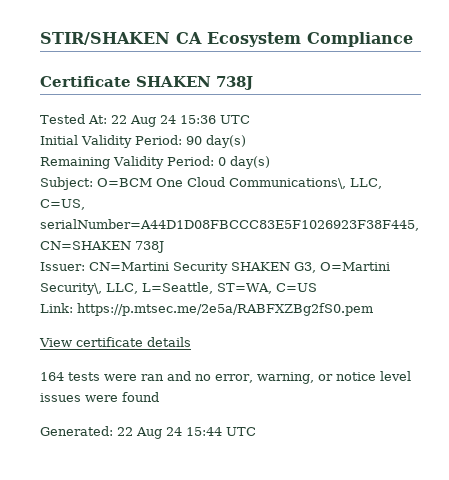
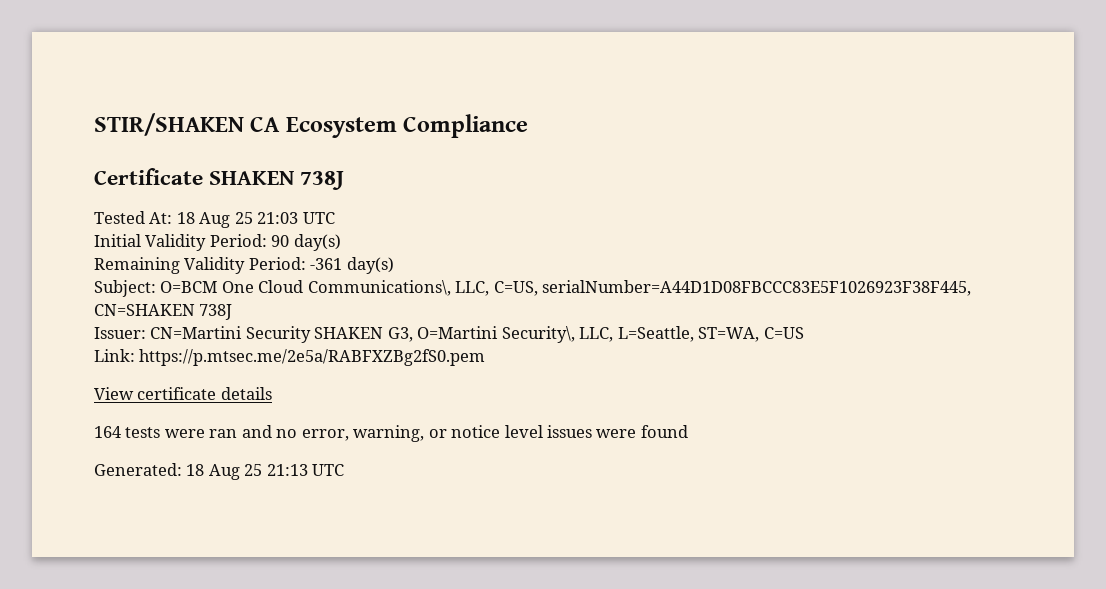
- Tested At: 22 Aug 24 15:36 UTC
+ Tested At: 18 Aug 25 21:03 UTC
- Remaining Validity Period: 0 day(s)
+ Remaining Validity Period: -361 day(s)
- Generated: 22 Aug 24 15:44 UTC
+ Generated: 18 Aug 25 21:13 UTC

